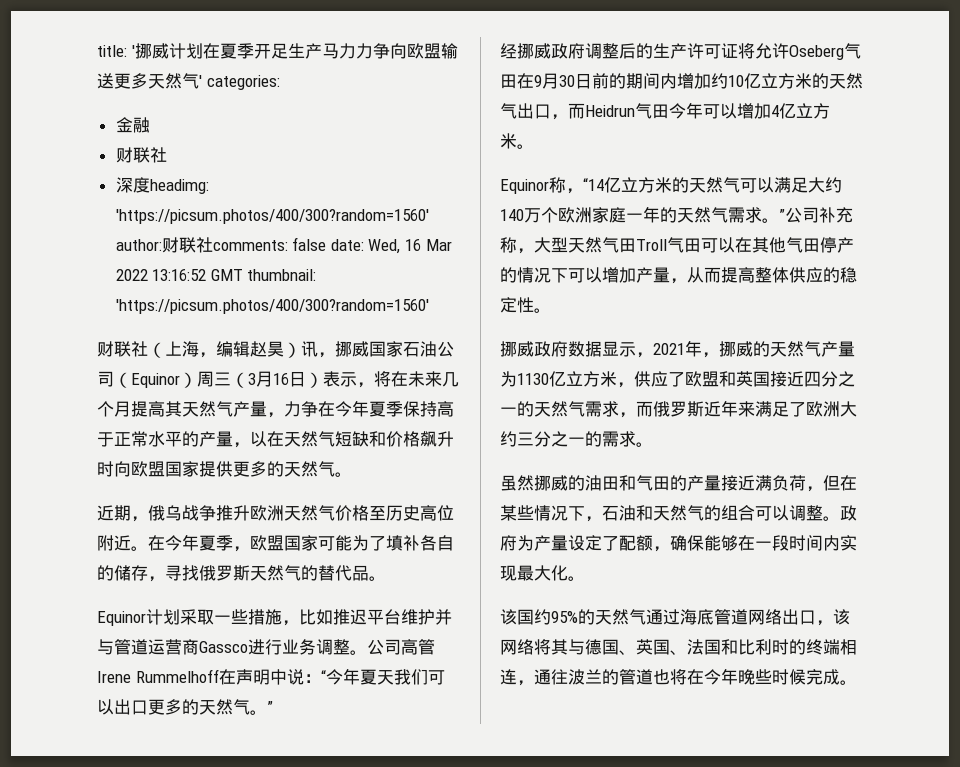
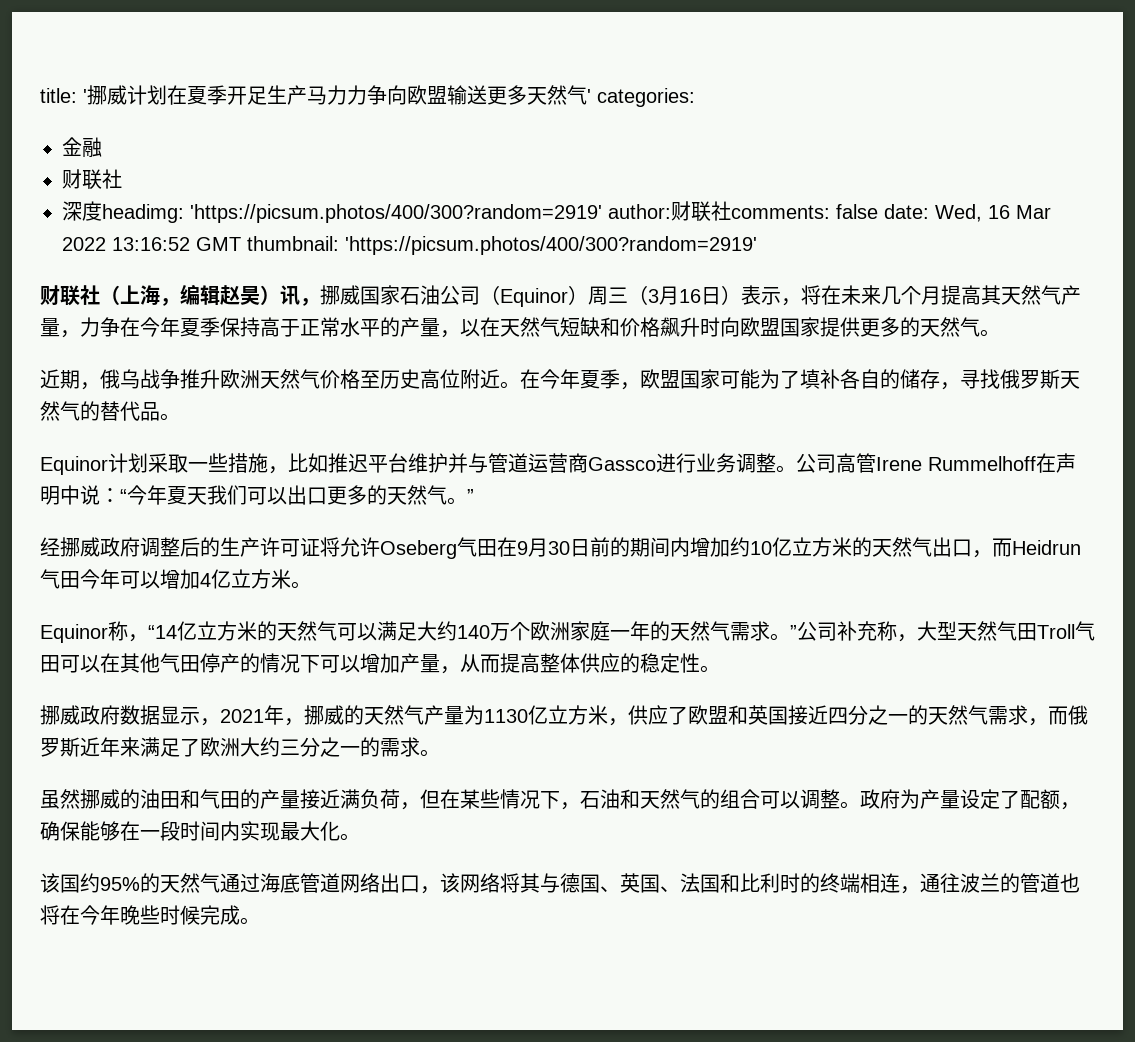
- 深度headimg: 'https://picsum.photos/400/300?random=1560' author:财联社comments: false date: Wed, 16 Mar 2022 13:16:52 GMT thumbnail: 'https://picsum.photos/400/300?random=1560'
+ 深度headimg: 'https://picsum.photos/400/300?random=2919' author:财联社comments: false date: Wed, 16 Mar 2022 13:16:52 GMT thumbnail: 'https://picsum.photos/400/300?random=2919'

